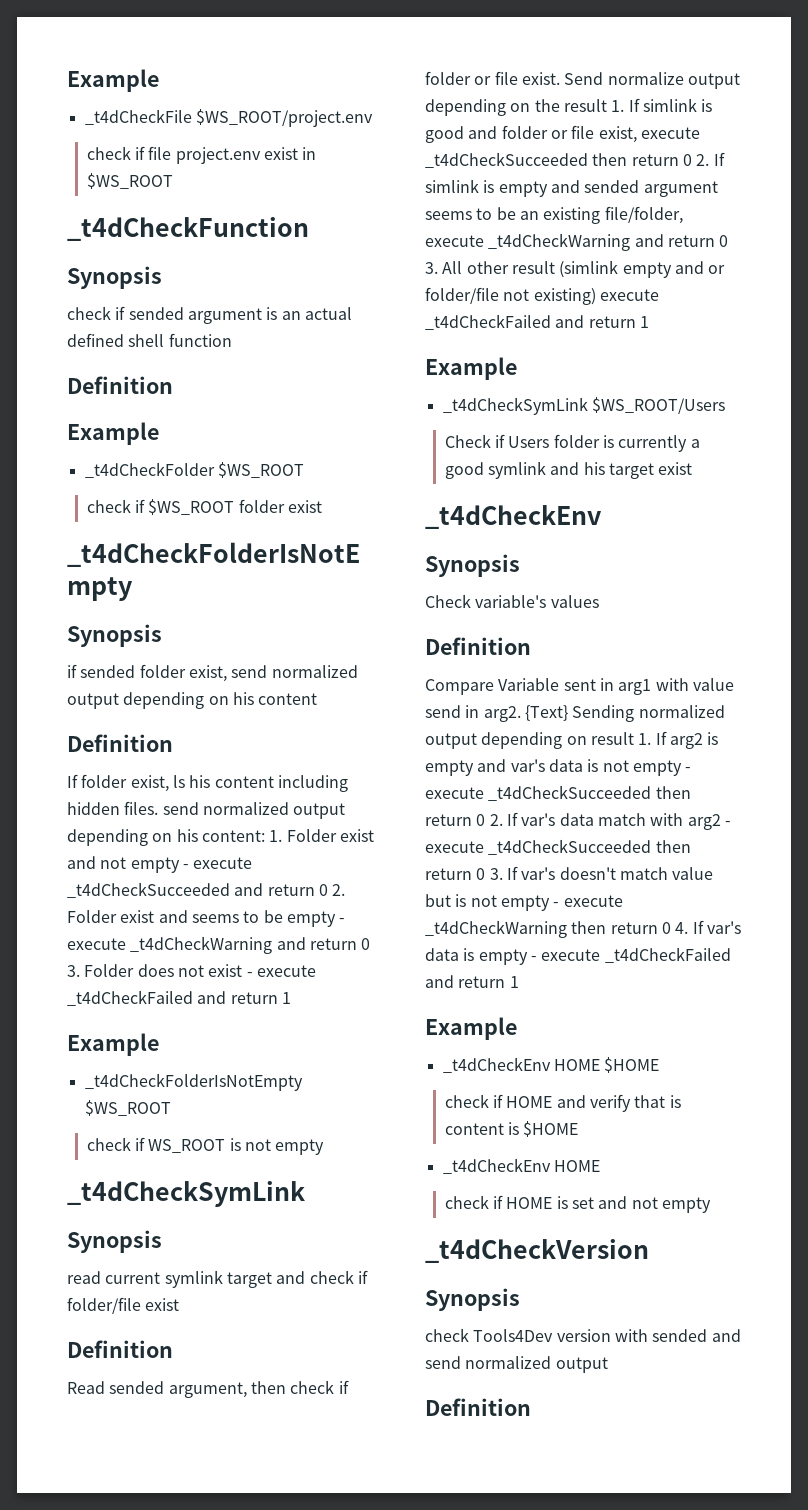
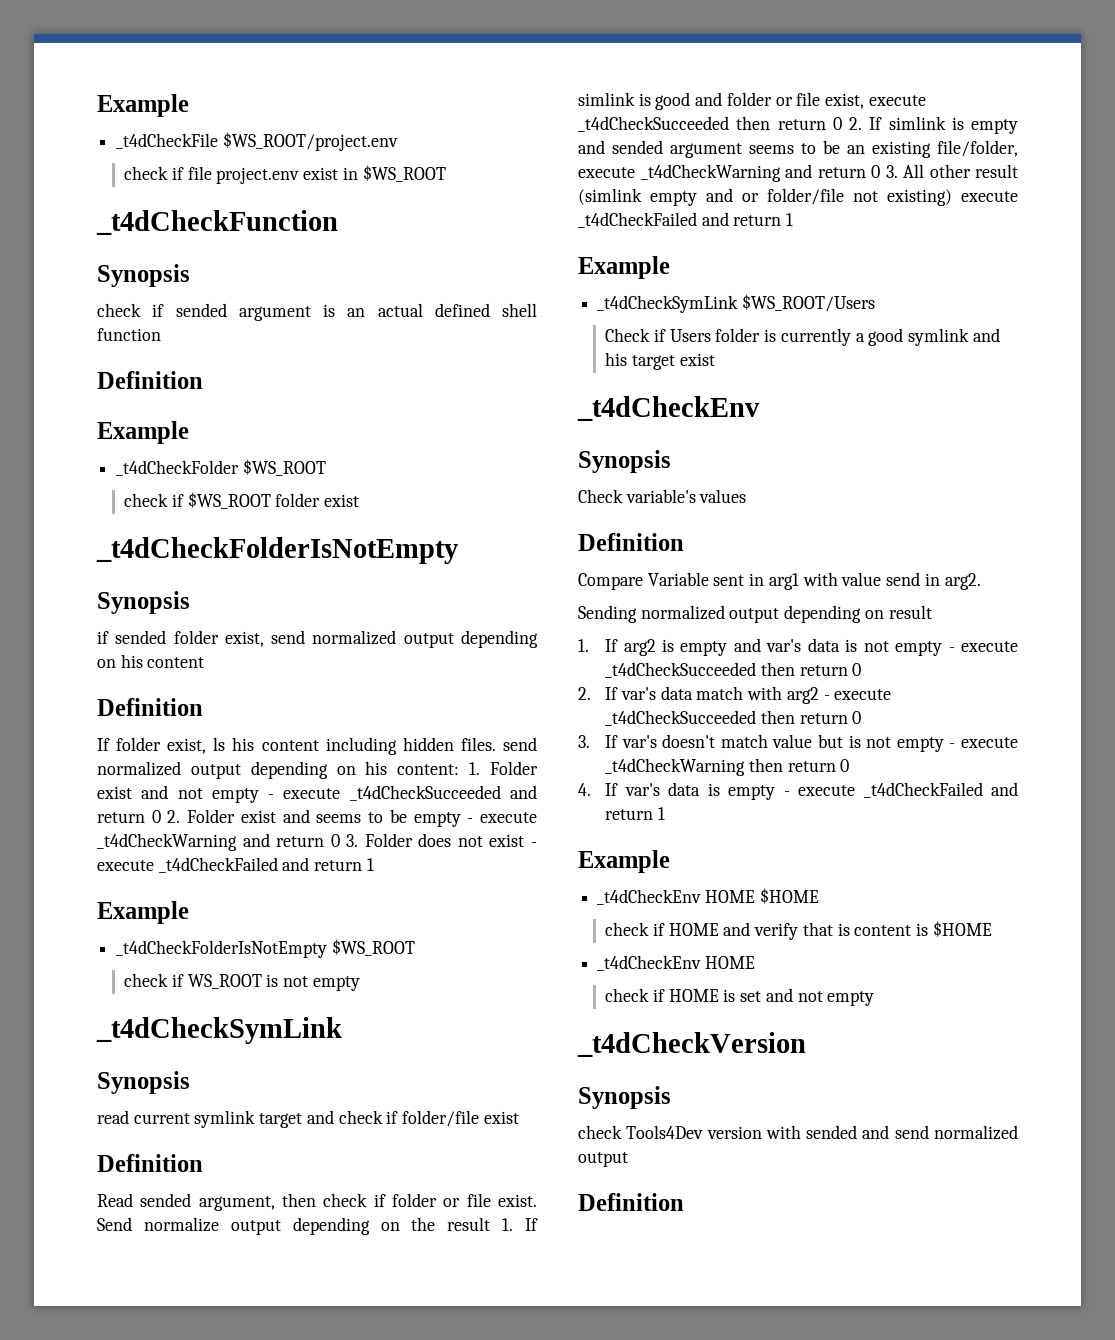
- Compare Variable sent in arg1 with value send in arg2. {Text} Sending normalized output depending on result 1. If arg2 is empty and var's data is not empty - execute _t4dCheckSucceeded then return 0 2. If var's data match with arg2 - execute _t4dCheckSucceeded then return 0 3. If var's doesn't match value but is not empty - execute _t4dCheckWarning then return 0 4. If var's data is empty - execute _t4dCheckFailed and return 1
+ Compare Variable sent in arg1 with value send in arg2.
+ Sending normalized output depending on result
+ 1. If arg2 is empty and var's data is not empty - execute _t4dCheckSucceeded then return 0
+ 2. If var's data match with arg2 - execute _t4dCheckSucceeded then return 0
+ 3. If var's doesn't match value but is not empty - execute _t4dCheckWarning then return 0
+ 4. If var's data is empty - execute _t4dCheckFailed and return 1

